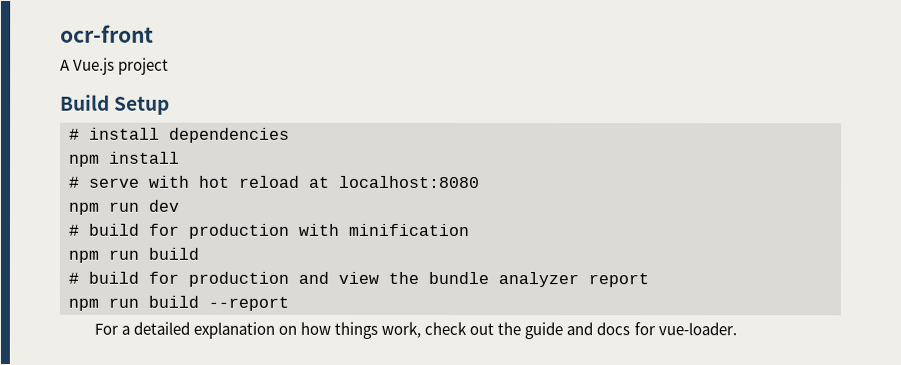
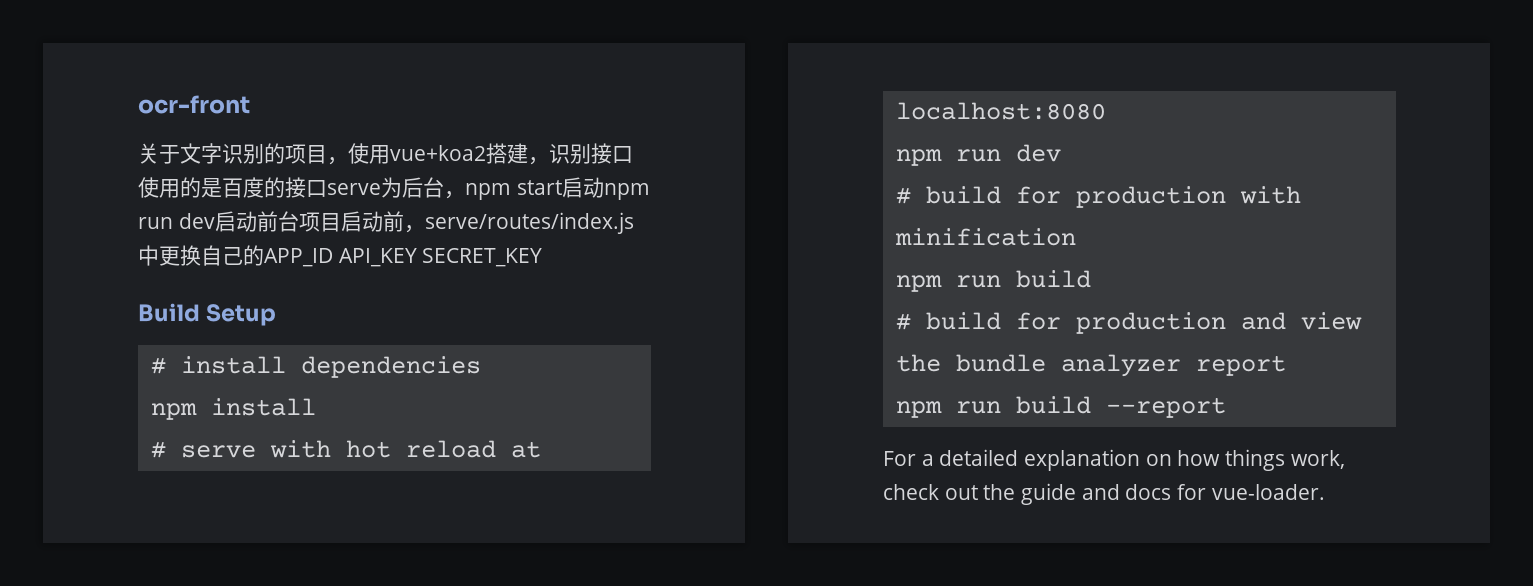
- A Vue.js project
+ 关于文字识别的项目，使用vue+koa2搭建，识别接口使用的是百度的接口serve为后台，npm start启动npm run dev启动前台项目启动前，serve/routes/index.js中更换自己的APP_ID API_KEY SECRET_KEY

